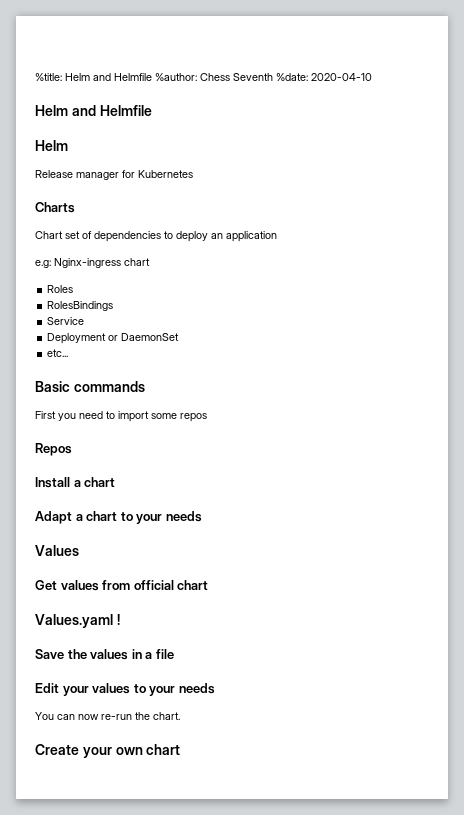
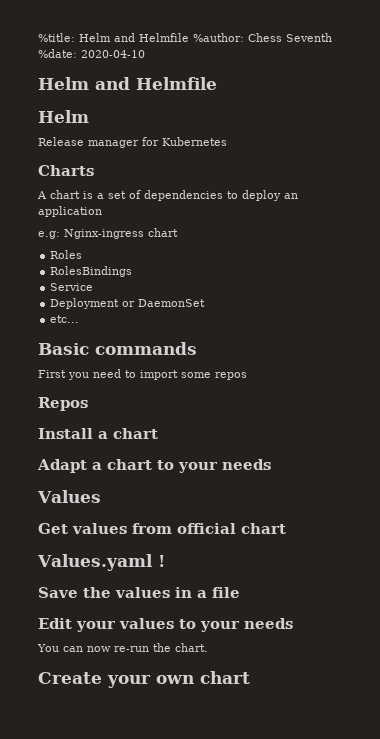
- Chart set of dependencies to deploy an application
+ A chart is a set of dependencies to deploy an application

